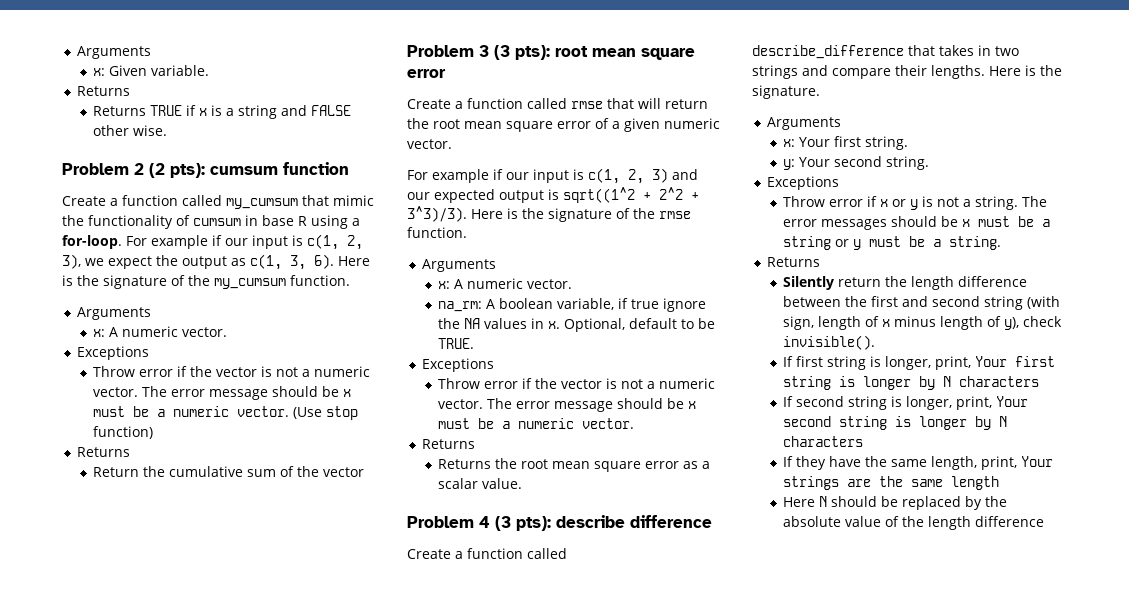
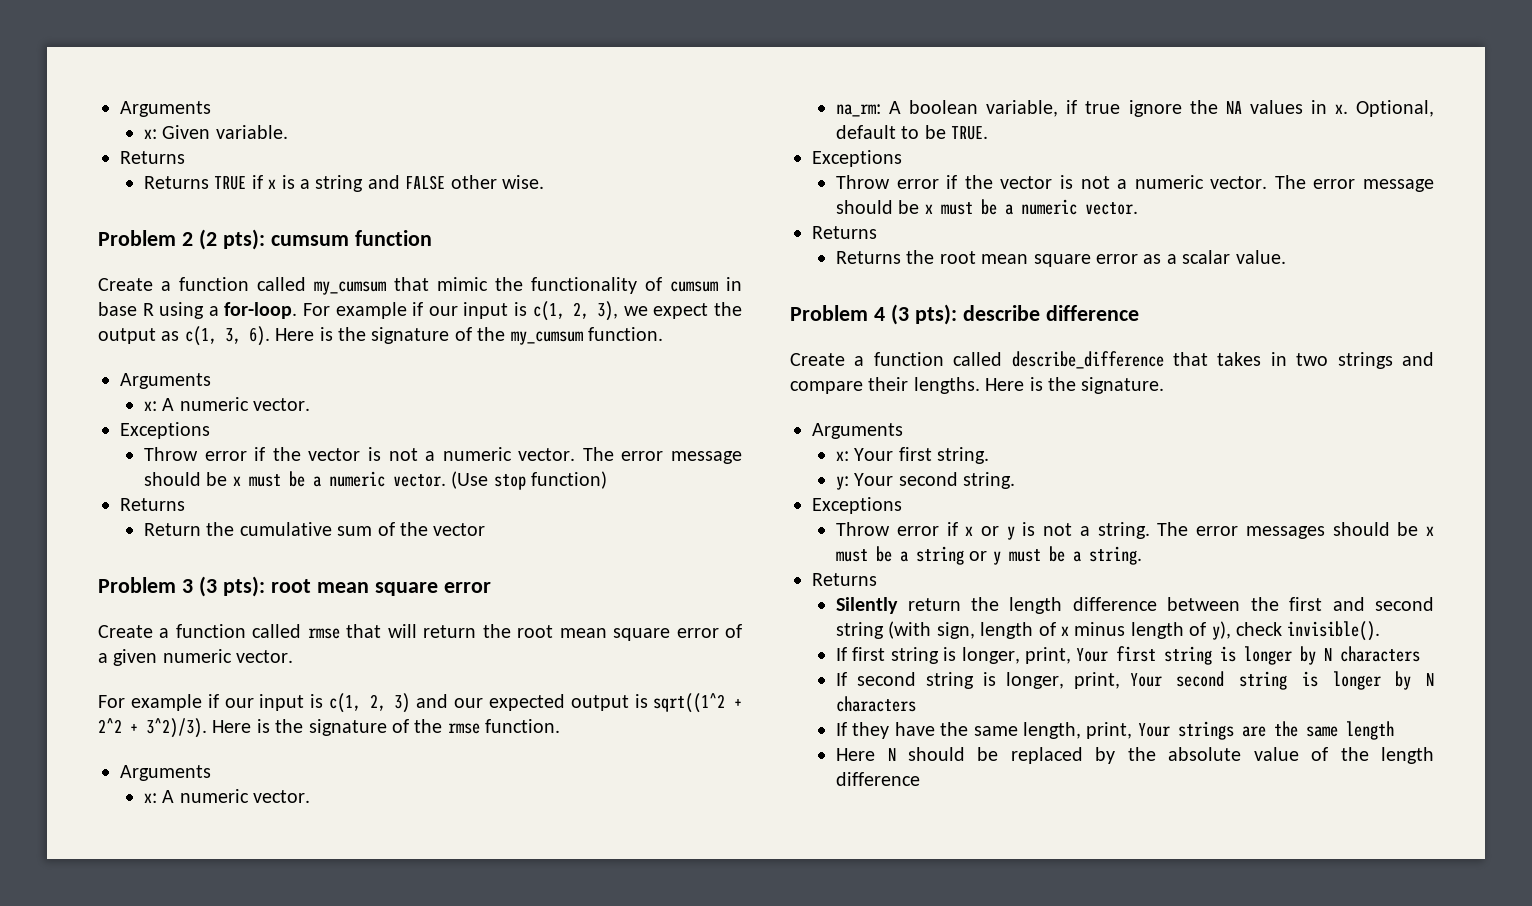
- For example if our input is c(1, 2, 3) and our expected output is sqrt((1^2 + 2^2 + 3^3)/3).
+ For example if our input is c(1, 2, 3) and our expected output is sqrt((1^2 + 2^2 + 3^2)/3).

